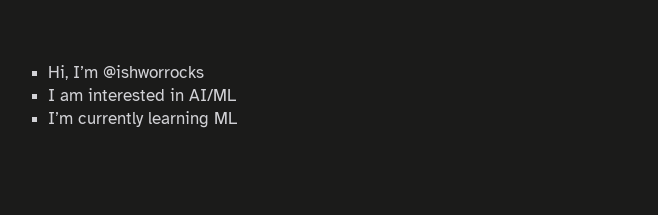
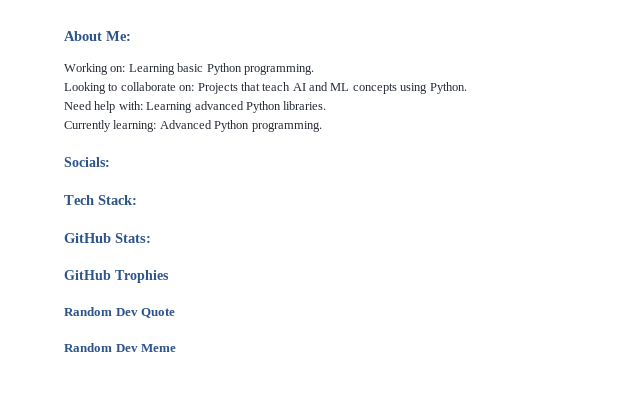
- Hi, I’m @ishworrocks
- I am interested in AI/ML
- I’m currently learning ML
+ About Me:
+ Working on: Learning basic Python programming.
+ Looking to collaborate on: Projects that teach AI and ML concepts using Python.
+ Need help with: Learning advanced Python libraries.
+ Currently learning: Advanced Python programming.
+ Socials:
+ Tech Stack:
+ GitHub Stats:
+ GitHub Trophies
+ Random Dev Quote
+ Random Dev Meme

